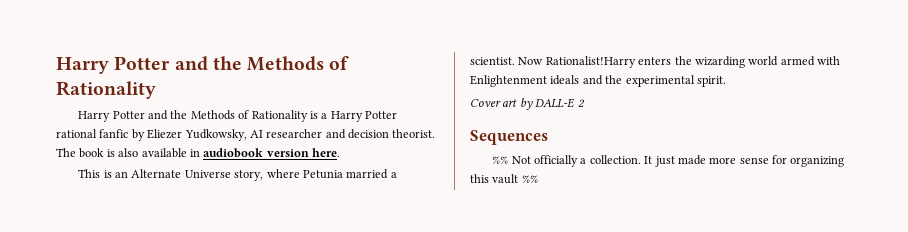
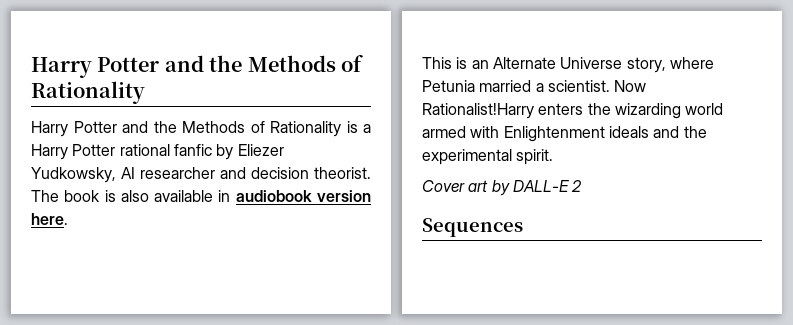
- %% Not officially a collection. It just made more sense for organizing this vault %%

